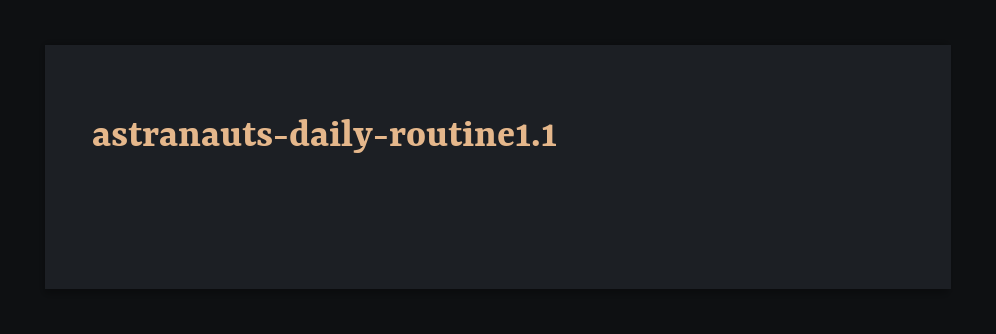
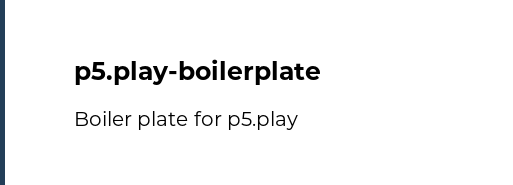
- astranauts-daily-routine1.1
+ p5.play-boilerplate
+ Boiler plate for p5.play

